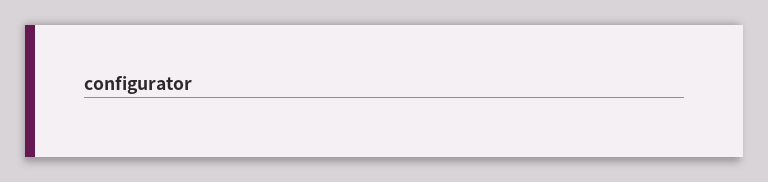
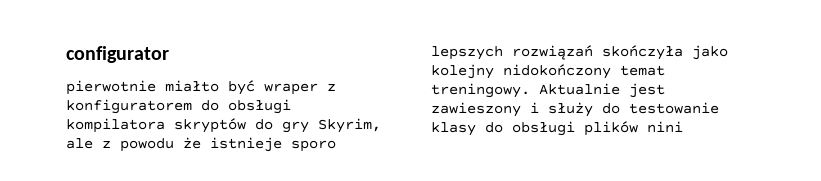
+ pierwotnie miałto być wraper z konfiguratorem do obsługi kompilatora skryptów do gry Skyrim, ale z powodu że istnieje sporo lepszych rozwiązań skończyła jako kolejny nidokończony temat treningowy. Aktualnie jest zawieszony i służy do testowanie klasy do obsługi plików nini

